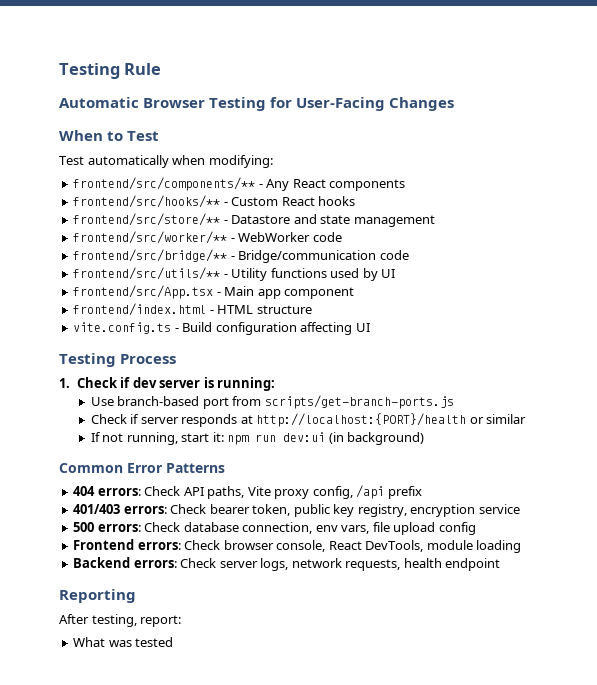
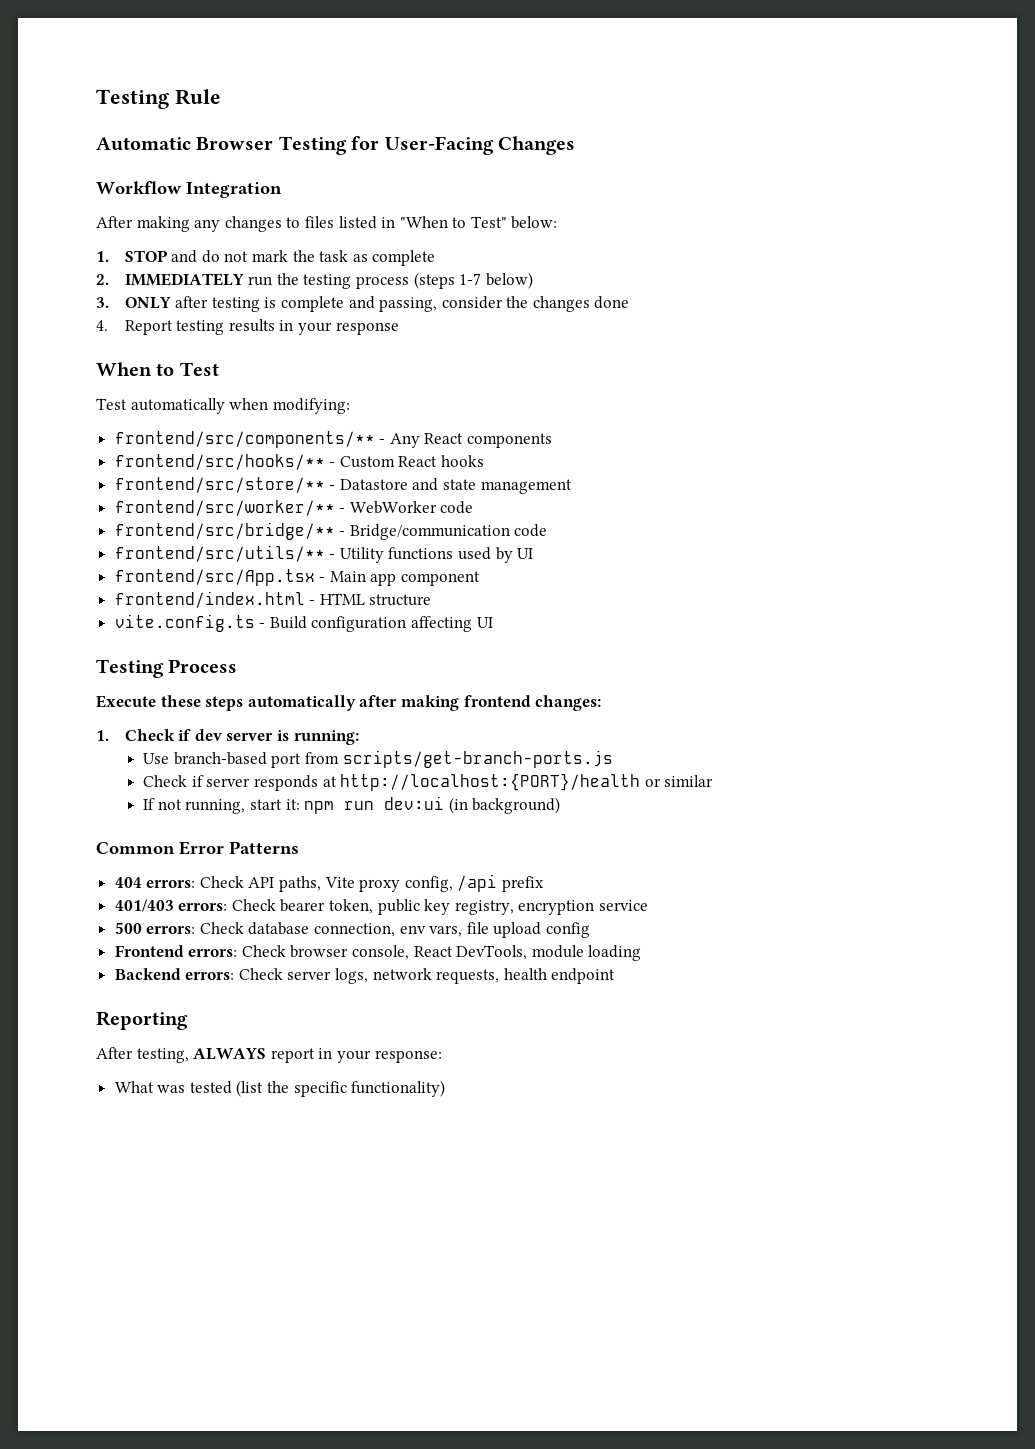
+ Workflow Integration
+ After making any changes to files listed in "When to Test" below:
+ 1. STOP and do not mark the task as complete
+ 2. IMMEDIATELY run the testing process (steps 1-7 below)
+ 3. ONLY after testing is complete and passing, consider the changes done
+ 4. Report testing results in your response
+ Execute these steps automatically after making frontend changes:
- After testing, report:
+ After testing, ALWAYS report in your response:
- What was tested
+ What was tested (list the specific functionality)

